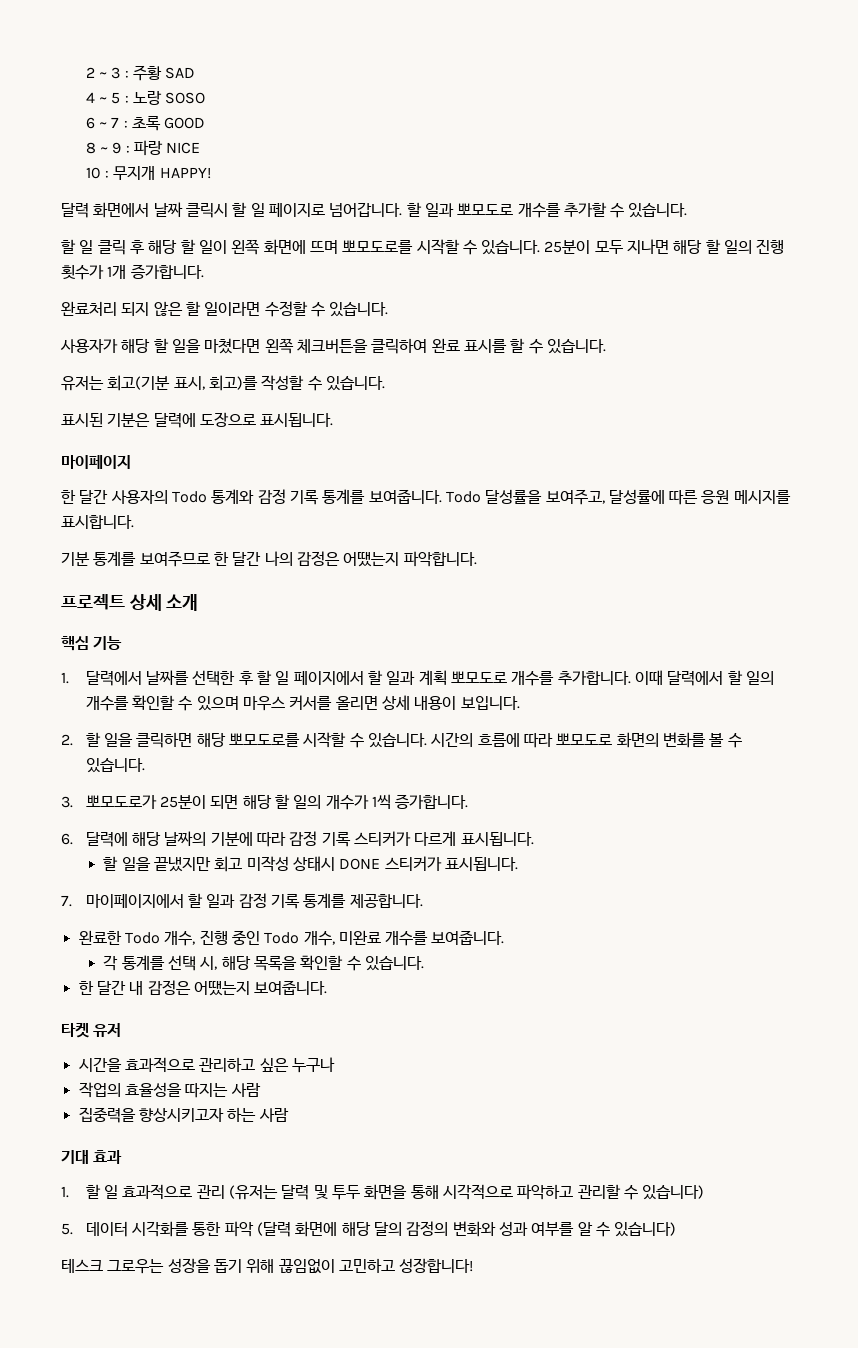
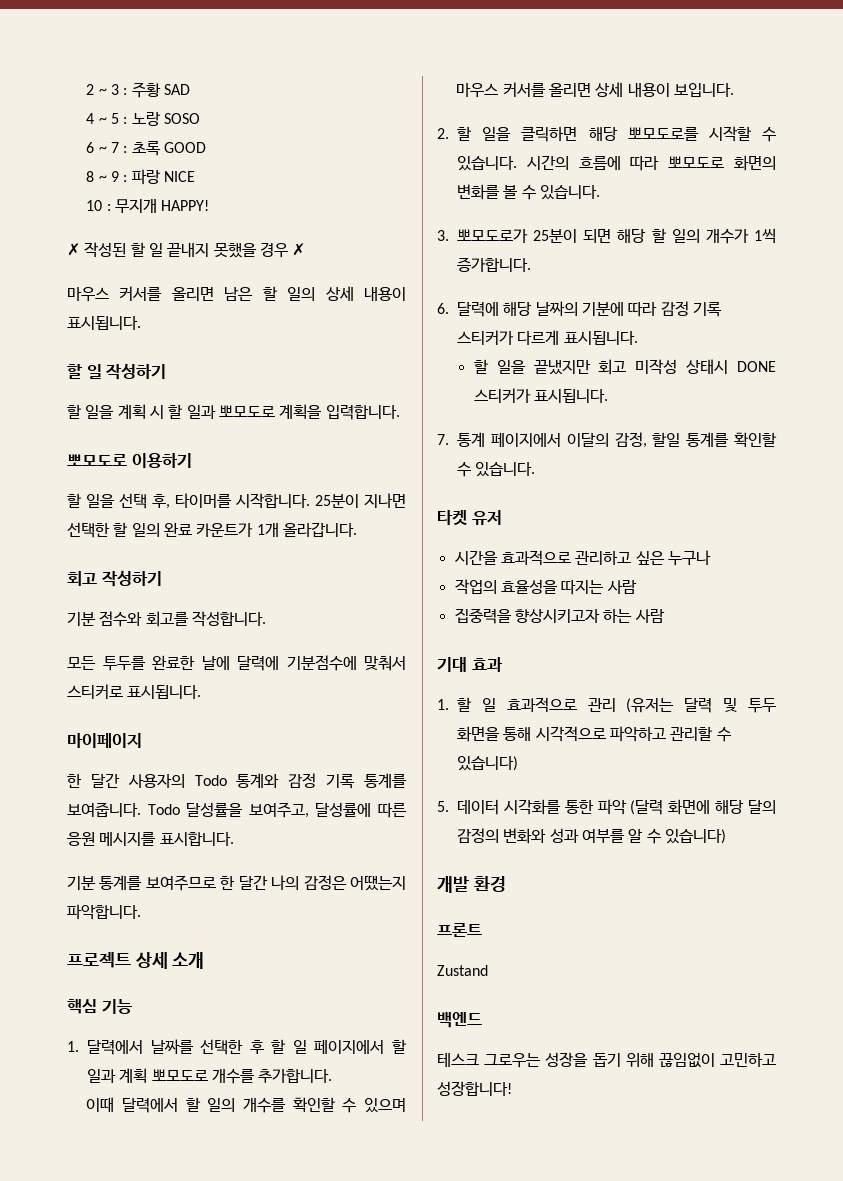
- 달력 화면에서 날짜 클릭시 할 일 페이지로 넘어갑니다. 할 일과 뽀모도로 개수를 추가할 수 있습니다.
- 할 일 클릭 후 해당 할 일이 왼쪽 화면에 뜨며 뽀모도로를 시작할 수 있습니다. 25분이 모두 지나면 해당 할 일의 진행 횟수가 1개 증가합니다.
- 완료처리 되지 않은 할 일이라면 수정할 수 있습니다.
- 사용자가 해당 할 일을 마쳤다면 왼쪽 체크버튼을 클릭하여 완료 표시를 할 수 있습니다.
- 유저는 회고(기분 표시, 회고)를 작성할 수 있습니다.
- 표시된 기분은 달력에 도장으로 표시됩니다.
+ ✗ 작성된 할 일 끝내지 못했을 경우 ✗
+ 마우스 커서를 올리면 남은 할 일의 상세 내용이 표시됩니다.
+ 할 일 작성하기
+ 할 일을 계획 시 할 일과 뽀모도로 계획을 입력합니다.
+ 뽀모도로 이용하기
+ 할 일을 선택 후, 타이머를 시작합니다. 25분이 지나면 선택한 할 일의 완료 카운트가 1개 올라갑니다.
+ 회고 작성하기
+ 기분 점수와 회고를 작성합니다.
+ 모든 투두를 완료한 날에 달력에 기분점수에 맞춰서 스티커로 표시됩니다.
- 1. 달력에서 날짜를 선택한 후 할 일 페이지에서 할 일과 계획 뽀모도로 개수를 추가합니다. 이때 달력에서 할 일의 개수를 확인할 수 있으며 마우스 커서를 올리면 상세 내용이 보입니다.
+ 1. 달력에서 날짜를 선택한 후 할 일 페이지에서 할 일과 계획 뽀모도로 개수를 추가합니다.
+ 이때 달력에서 할 일의 개수를 확인할 수 있으며 마우스 커서를 올리면 상세 내용이 보입니다.
- 7. 마이페이지에서 할 일과 감정 기록 통계를 제공합니다.
- 완료한 Todo 개수, 진행 중인 Todo 개수, 미완료 개수를 보여줍니다.
- 각 통계를 선택 시, 해당 목록을 확인할 수 있습니다.
- 한 달간 내 감정은 어땠는지 보여줍니다.
+ 7. 통계 페이지에서 이달의 감정, 할일 통계를 확인할 수 있습니다.
+ 개발 환경
+ 프론트
+ Zustand
+ 백엔드

